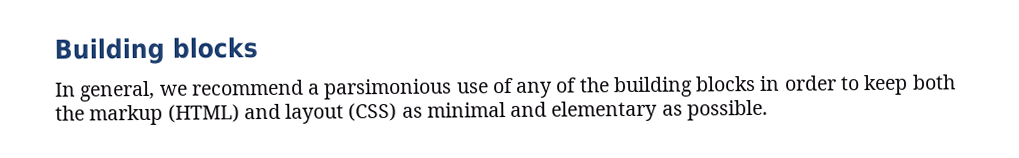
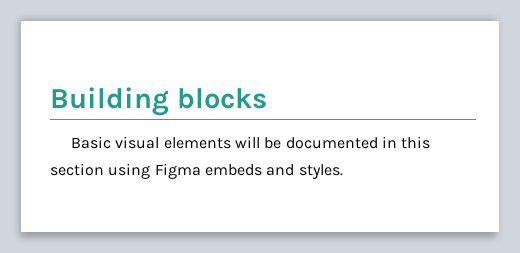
- In general, we recommend a parsimonious use of any of the building blocks in order to keep both the markup (HTML) and layout (CSS) as minimal and elementary as possible.
+ Basic visual elements will be documented in this section using Figma embeds and styles.

